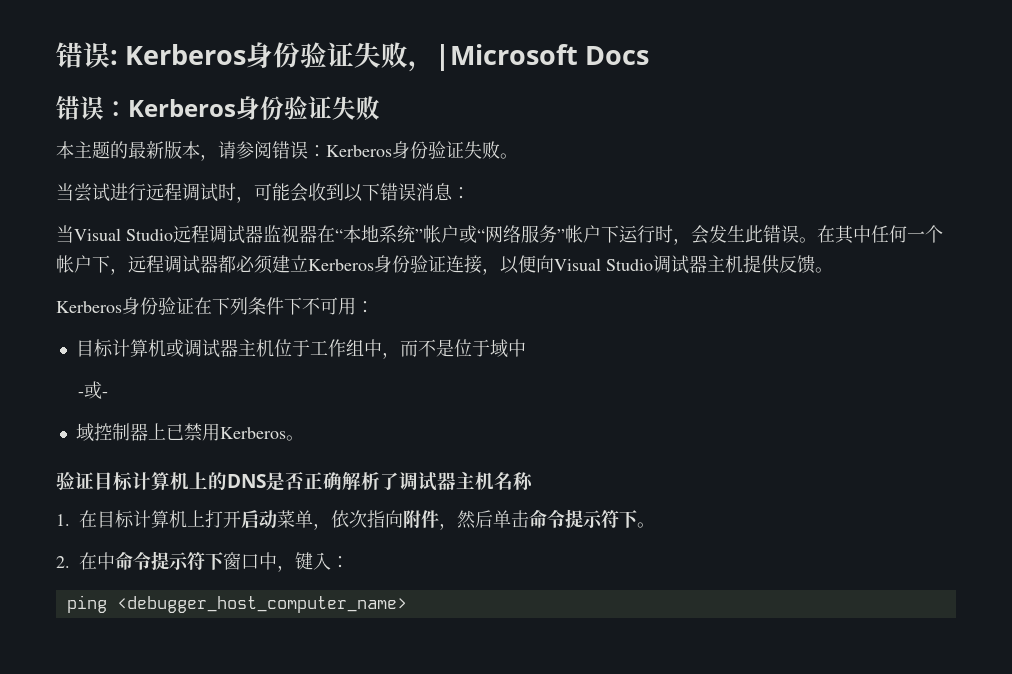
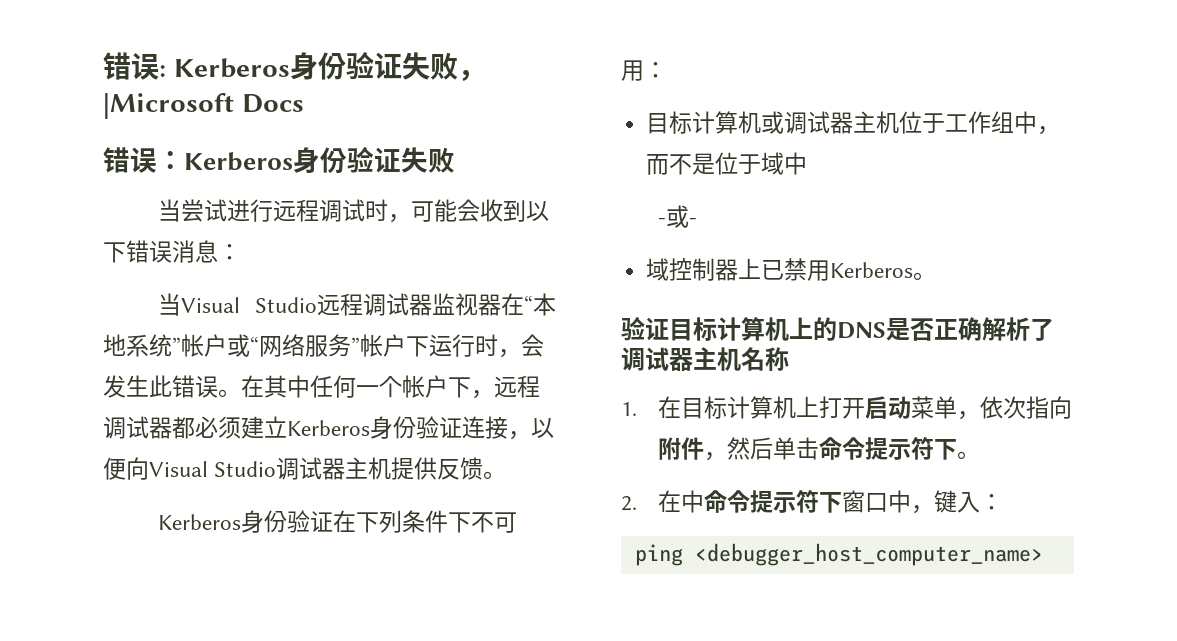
- 本主题的最新版本，请参阅错误：Kerberos身份验证失败。

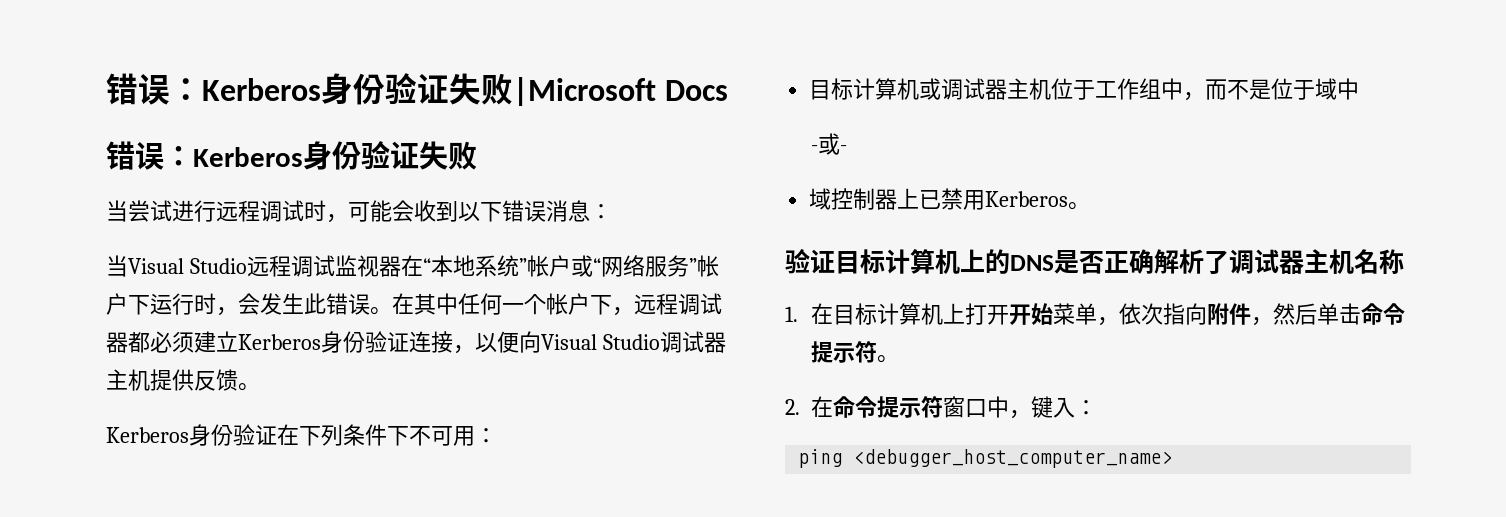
- 错误: Kerberos身份验证失败，|Microsoft Docs
+ 错误：Kerberos身份验证失败|Microsoft Docs
- 当Visual Studio远程调试器监视器在“本地系统”帐户或“网络服务”帐户下运行时，会发生此错误。
+ 当Visual Studio远程调试监视器在“本地系统”帐户或“网络服务”帐户下运行时，会发生此错误。
- 1.在目标计算机上打开启动菜单，依次指向附件，然后单击命令提示符下。
+ 1.在目标计算机上打开开始菜单，依次指向附件，然后单击命令提示符。
- 2.在中命令提示符下窗口中，键入：
+ 2.在命令提示符窗口中，键入：

